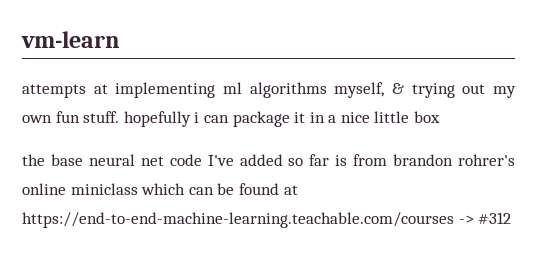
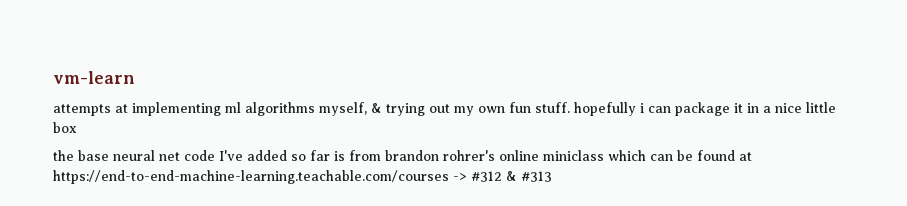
- the base neural net code I've added so far is from brandon rohrer's online miniclass which can be found at https://end-to-end-machine-learning.teachable.com/courses -> #312
+ the base neural net code I've added so far is from brandon rohrer's online miniclass which can be found at https://end-to-end-machine-learning.teachable.com/courses -> #312 & #313

